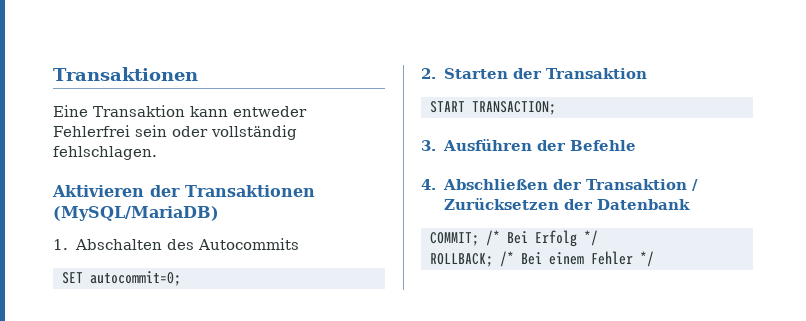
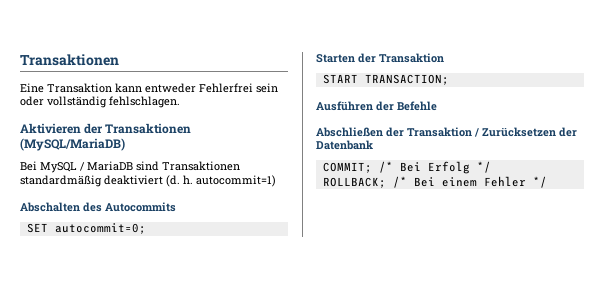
- 1. Abschalten des Autocommits
+ Bei MySQL / MariaDB sind Transaktionen standardmäßig deaktiviert (d. h. autocommit=1)
+ Abschalten des Autocommits
- 2. Starten der Transaktion
+ Starten der Transaktion
- 3. Ausführen der Befehle
+ Ausführen der Befehle
- 4. Abschließen der Transaktion / Zurücksetzen der Datenbank
+ Abschließen der Transaktion / Zurücksetzen der Datenbank

